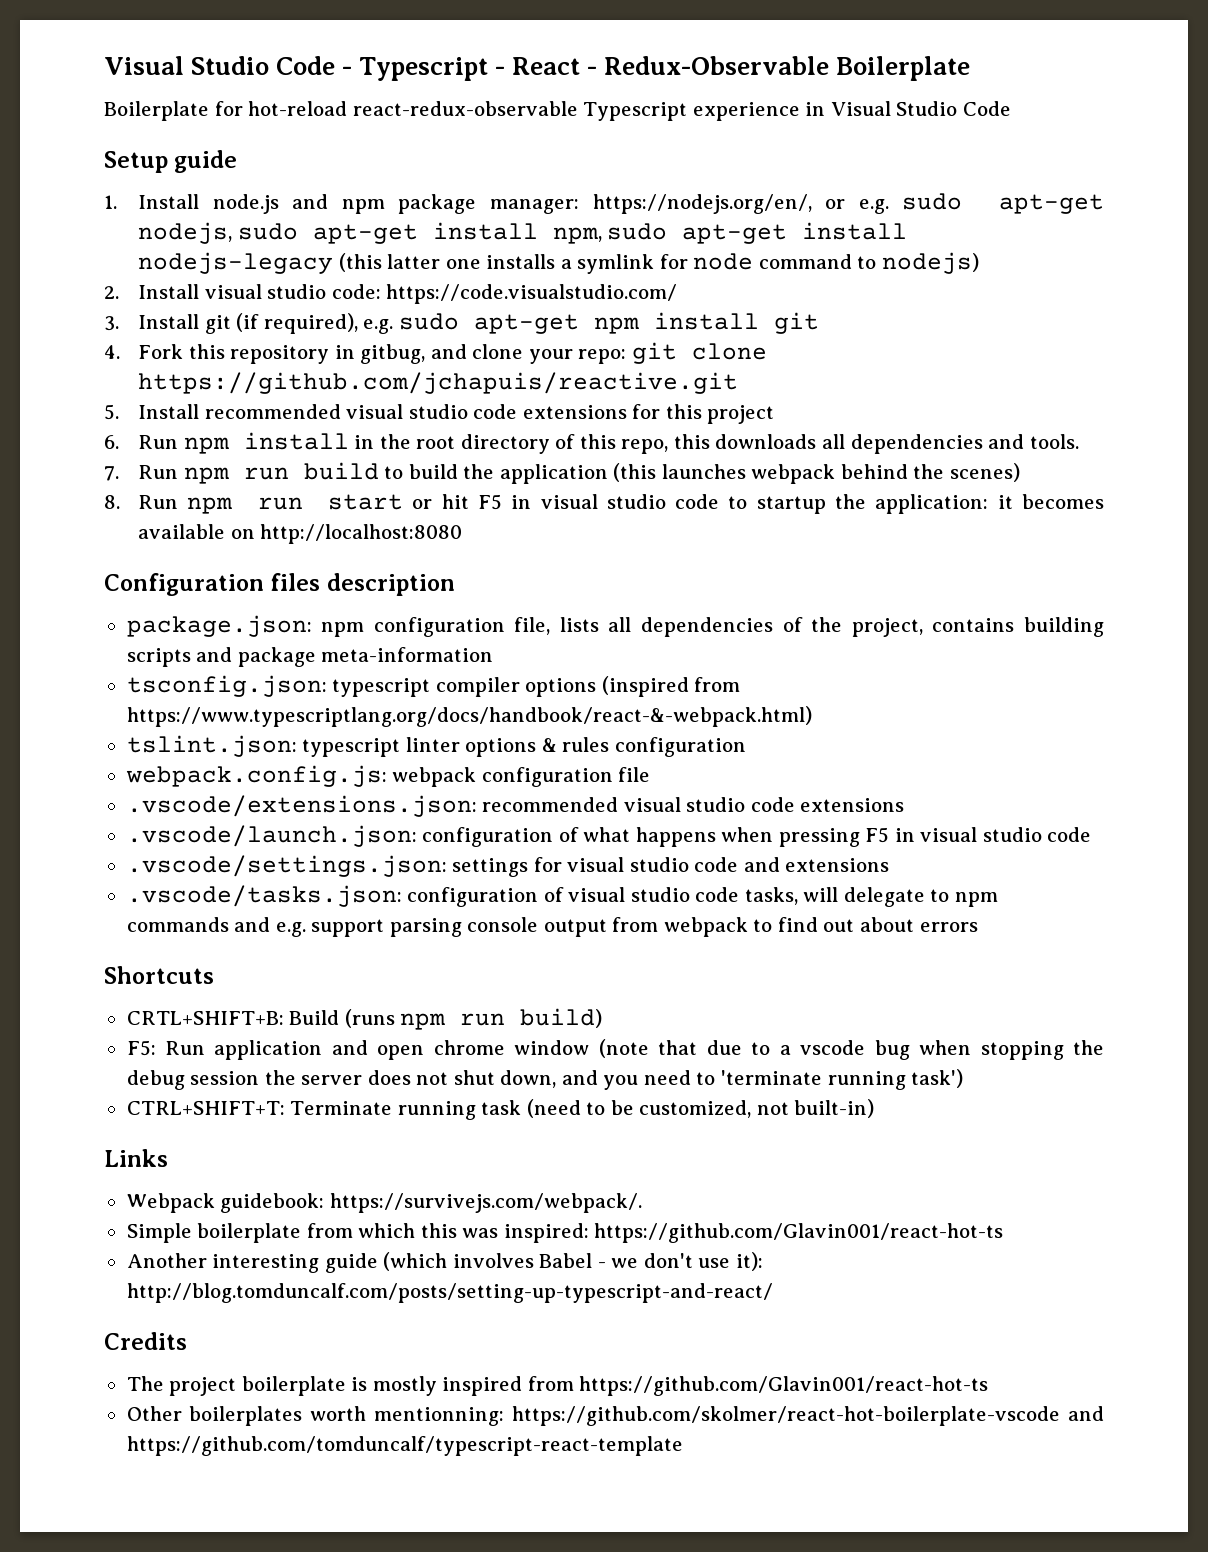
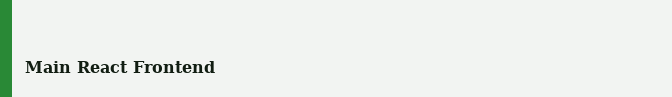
- Visual Studio Code - Typescript - React - Redux-Observable Boilerplate
- Boilerplate for hot-reload react-redux-observable Typescript experience in Visual Studio Code
- Setup guide
- 1. Install node.js and npm package manager: https://nodejs.org/en/, or e.g. sudo apt-get nodejs, sudo apt-get install npm, sudo apt-get install nodejs-legacy (this latter one installs a symlink for node command to nodejs)
- 2. Install visual studio code: https://code.visualstudio.com/
- 3. Install git (if required), e.g. sudo apt-get npm install git
- 4. Fork this repository in gitbug, and clone your repo: git clone https://github.com/jchapuis/reactive.git
- 5. Install recommended visual studio code extensions for this project
- 6. Run npm install in the root directory of this repo, this downloads all dependencies and tools.
- 7. Run npm run build to build the application (this launches webpack behind the scenes)
- 8. Run npm run start or hit F5 in visual studio code to startup the application: it becomes available on http://localhost:8080
- Configuration files description
- package.json: npm configuration file, lists all dependencies of the project, contains building scripts and package meta-information
- tsconfig.json: typescript compiler options (inspired from https://www.typescriptlang.org/docs/handbook/react-&-webpack.html)
- tslint.json: typescript linter options & rules configuration
- webpack.config.js: webpack configuration file
- .vscode/extensions.json: recommended visual studio code extensions
- .vscode/launch.json: configuration of what happens when pressing F5 in visual studio code
- .vscode/settings.json: settings for visual studio code and extensions
- .vscode/tasks.json: configuration of visual studio code tasks, will delegate to npm commands and e.g. support parsing console output from webpack to find out about errors
- Shortcuts
- CRTL+SHIFT+B: Build (runs npm run build)
- F5: Run application and open chrome window (note that due to a vscode bug when stopping the debug session the server does not shut down, and you need to 'terminate running task')
- CTRL+SHIFT+T: Terminate running task (need to be customized, not built-in)
- Links
- Webpack guidebook: https://survivejs.com/webpack/.
- Simple boilerplate from which this was inspired: https://github.com/Glavin001/react-hot-ts
- Another interesting guide (which involves Babel - we don't use it): http://blog.tomduncalf.com/posts/setting-up-typescript-and-react/
- Credits
- The project boilerplate is mostly inspired from https://github.com/Glavin001/react-hot-ts
- Other boilerplates worth mentionning: https://github.com/skolmer/react-hot-boilerplate-vscode and https://github.com/tomduncalf/typescript-react-template
+ Main React Frontend

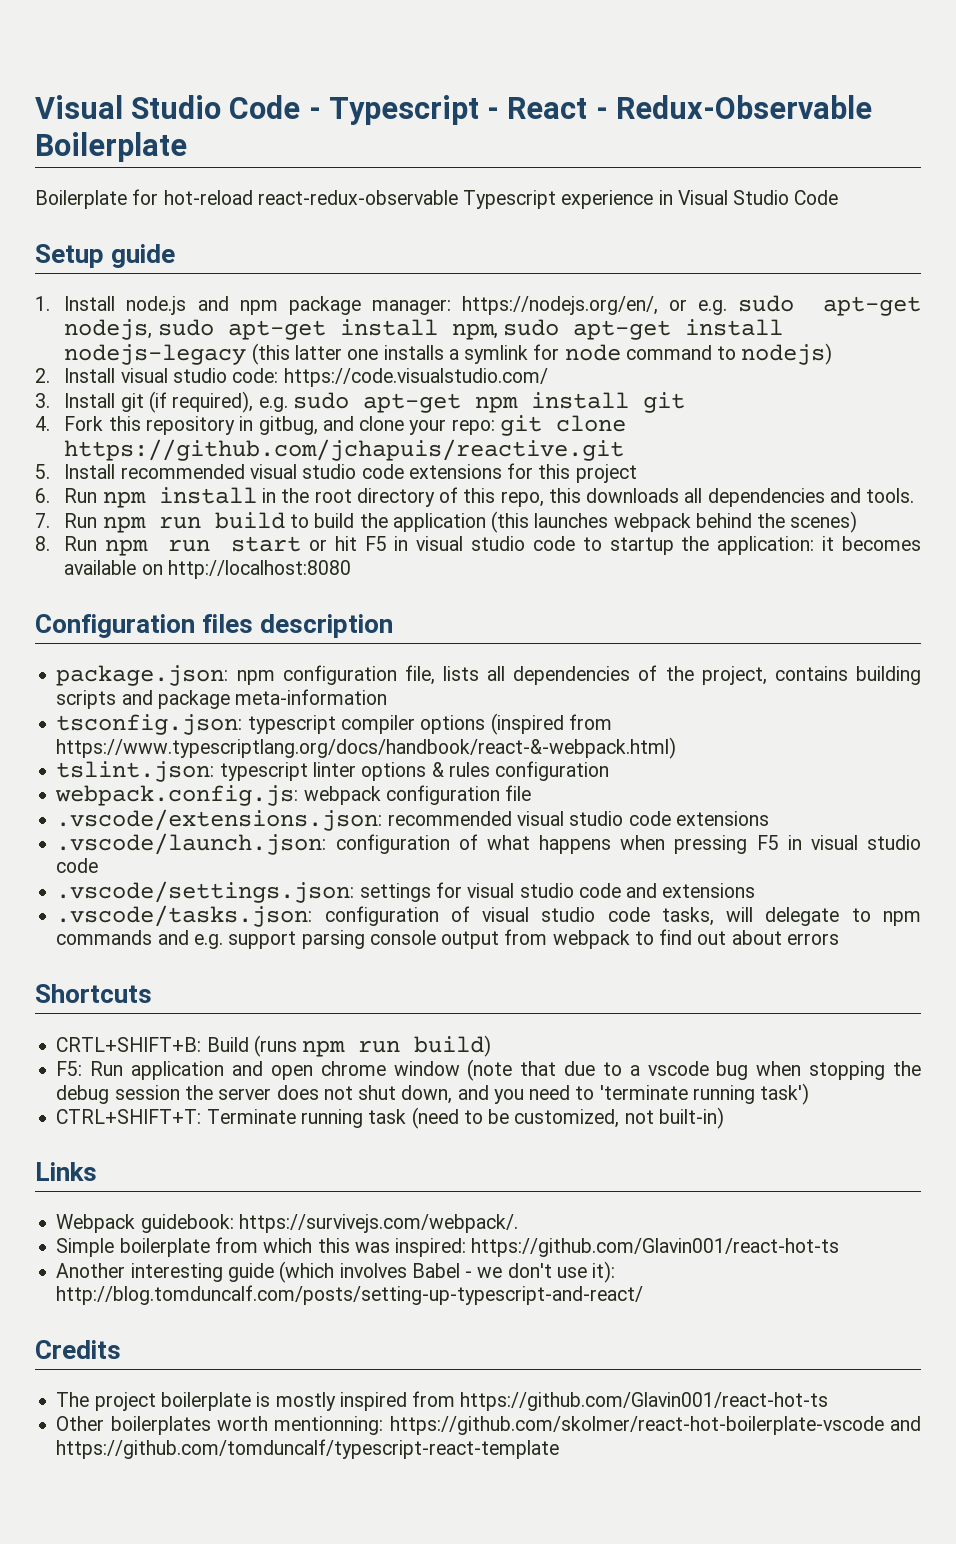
- Main React Frontend
+ Visual Studio Code - Typescript - React - Redux-Observable Boilerplate
+ Boilerplate for hot-reload react-redux-observable Typescript experience in Visual Studio Code
+ Setup guide
+ 1. Install node.js and npm package manager: https://nodejs.org/en/, or e.g. sudo apt-get nodejs, sudo apt-get install npm, sudo apt-get install nodejs-legacy (this latter one installs a symlink for node command to nodejs)
+ 2. Install visual studio code: https://code.visualstudio.com/
+ 3. Install git (if required), e.g. sudo apt-get npm install git
+ 4. Fork this repository in gitbug, and clone your repo: git clone https://github.com/jchapuis/reactive.git
+ 5. Install recommended visual studio code extensions for this project
+ 6. Run npm install in the root directory of this repo, this downloads all dependencies and tools.
+ 7. Run npm run build to build the application (this launches webpack behind the scenes)
+ 8. Run npm run start or hit F5 in visual studio code to startup the application: it becomes available on http://localhost:8080
+ Configuration files description
+ package.json: npm configuration file, lists all dependencies of the project, contains building scripts and package meta-information
+ tsconfig.json: typescript compiler options (inspired from https://www.typescriptlang.org/docs/handbook/react-&-webpack.html)
+ tslint.json: typescript linter options & rules configuration
+ webpack.config.js: webpack configuration file
+ .vscode/extensions.json: recommended visual studio code extensions
+ .vscode/launch.json: configuration of what happens when pressing F5 in visual studio code
+ .vscode/settings.json: settings for visual studio code and extensions
+ .vscode/tasks.json: configuration of visual studio code tasks, will delegate to npm commands and e.g. support parsing console output from webpack to find out about errors
+ Shortcuts
+ CRTL+SHIFT+B: Build (runs npm run build)
+ F5: Run application and open chrome window (note that due to a vscode bug when stopping the debug session the server does not shut down, and you need to 'terminate running task')
+ CTRL+SHIFT+T: Terminate running task (need to be customized, not built-in)
+ Links
+ Webpack guidebook: https://survivejs.com/webpack/.
+ Simple boilerplate from which this was inspired: https://github.com/Glavin001/react-hot-ts
+ Another interesting guide (which involves Babel - we don't use it): http://blog.tomduncalf.com/posts/setting-up-typescript-and-react/
+ Credits
+ The project boilerplate is mostly inspired from https://github.com/Glavin001/react-hot-ts
+ Other boilerplates worth mentionning: https://github.com/skolmer/react-hot-boilerplate-vscode and https://github.com/tomduncalf/typescript-react-template

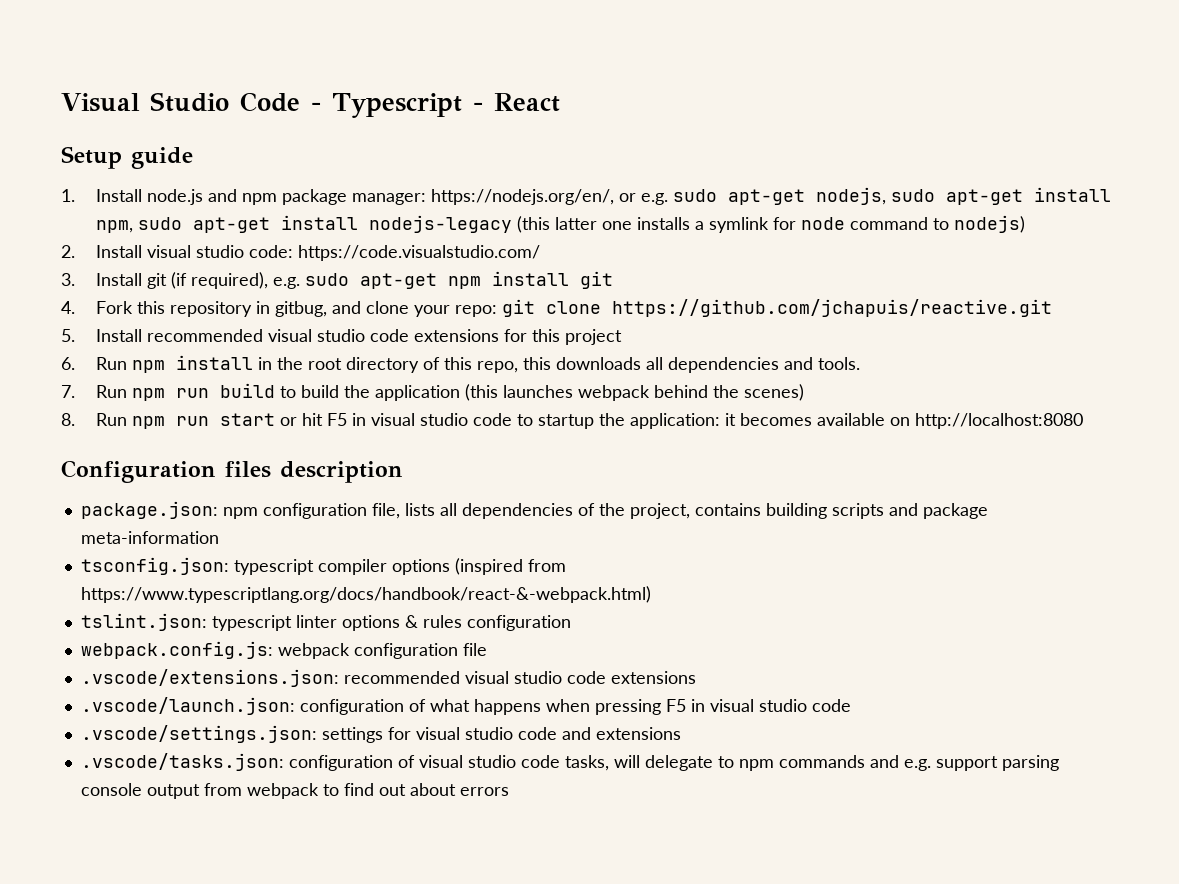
- Visual Studio Code - Typescript - React - Redux-Observable Boilerplate
- Boilerplate for hot-reload react-redux-observable Typescript experience in Visual Studio Code
+ Visual Studio Code - Typescript - React
- Shortcuts
- CRTL+SHIFT+B: Build (runs npm run build)
- F5: Run application and open chrome window (note that due to a vscode bug when stopping the debug session the server does not shut down, and you need to 'terminate running task')
- CTRL+SHIFT+T: Terminate running task (need to be customized, not built-in)
- Links
- Webpack guidebook: https://survivejs.com/webpack/.
- Simple boilerplate from which this was inspired: https://github.com/Glavin001/react-hot-ts
- Another interesting guide (which involves Babel - we don't use it): http://blog.tomduncalf.com/posts/setting-up-typescript-and-react/
- Credits
- The project boilerplate is mostly inspired from https://github.com/Glavin001/react-hot-ts
- Other boilerplates worth mentionning: https://github.com/skolmer/react-hot-boilerplate-vscode and https://github.com/tomduncalf/typescript-react-template

